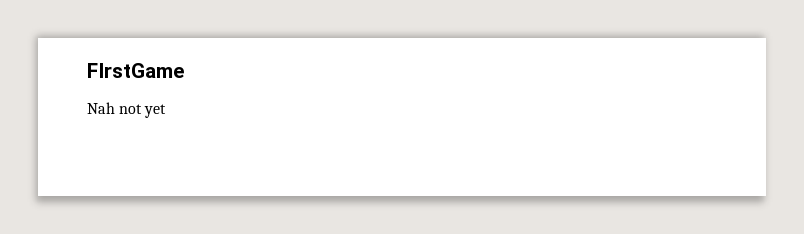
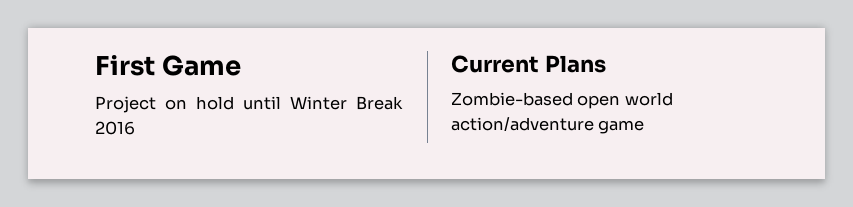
- FIrstGame
- Nah not yet
+ First Game
+ Project on hold until Winter Break 2016
+ Current Plans
+ Zombie-based open world action/adventure game

